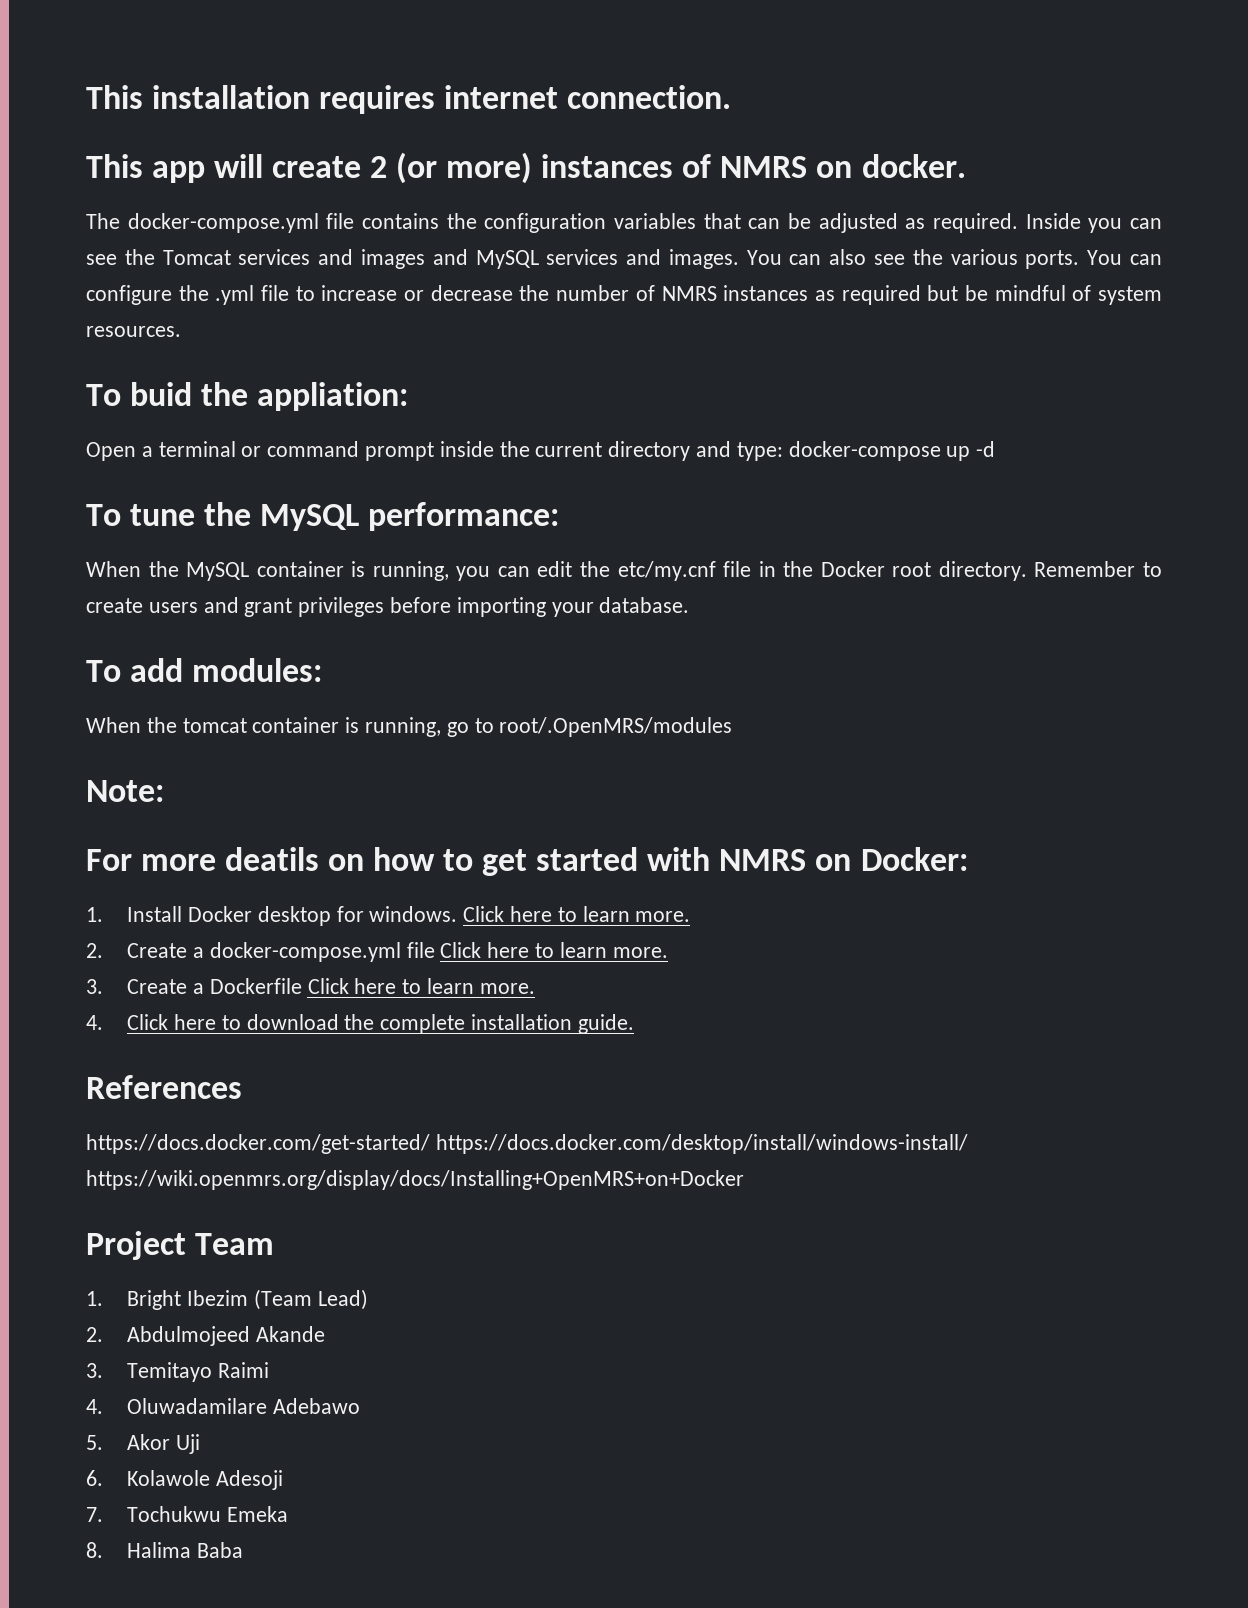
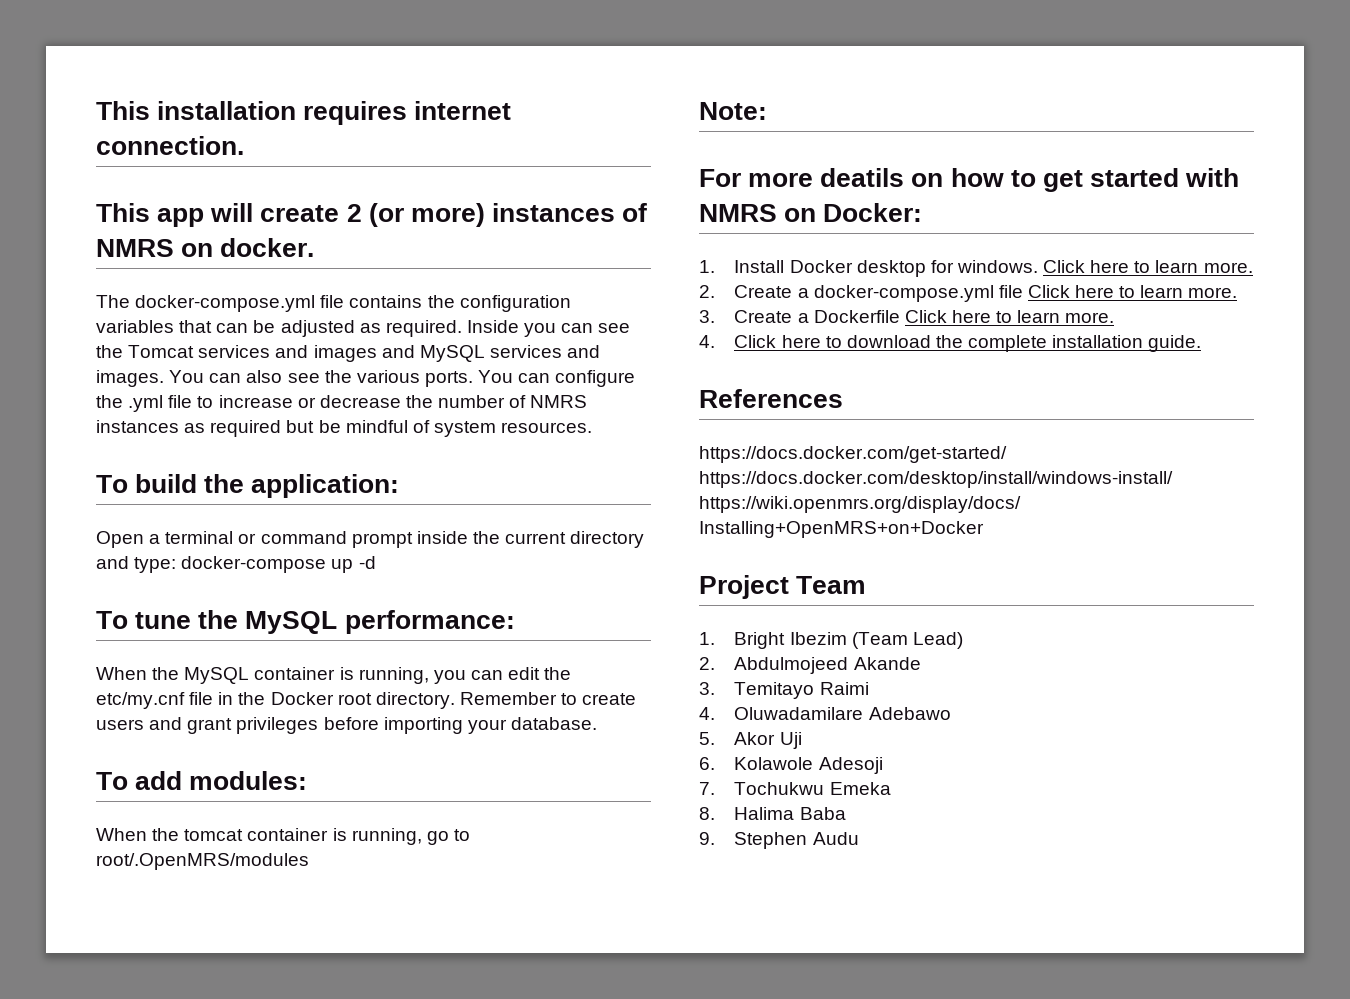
- To buid the appliation:
+ To build the application:
+ 9. Stephen Audu

